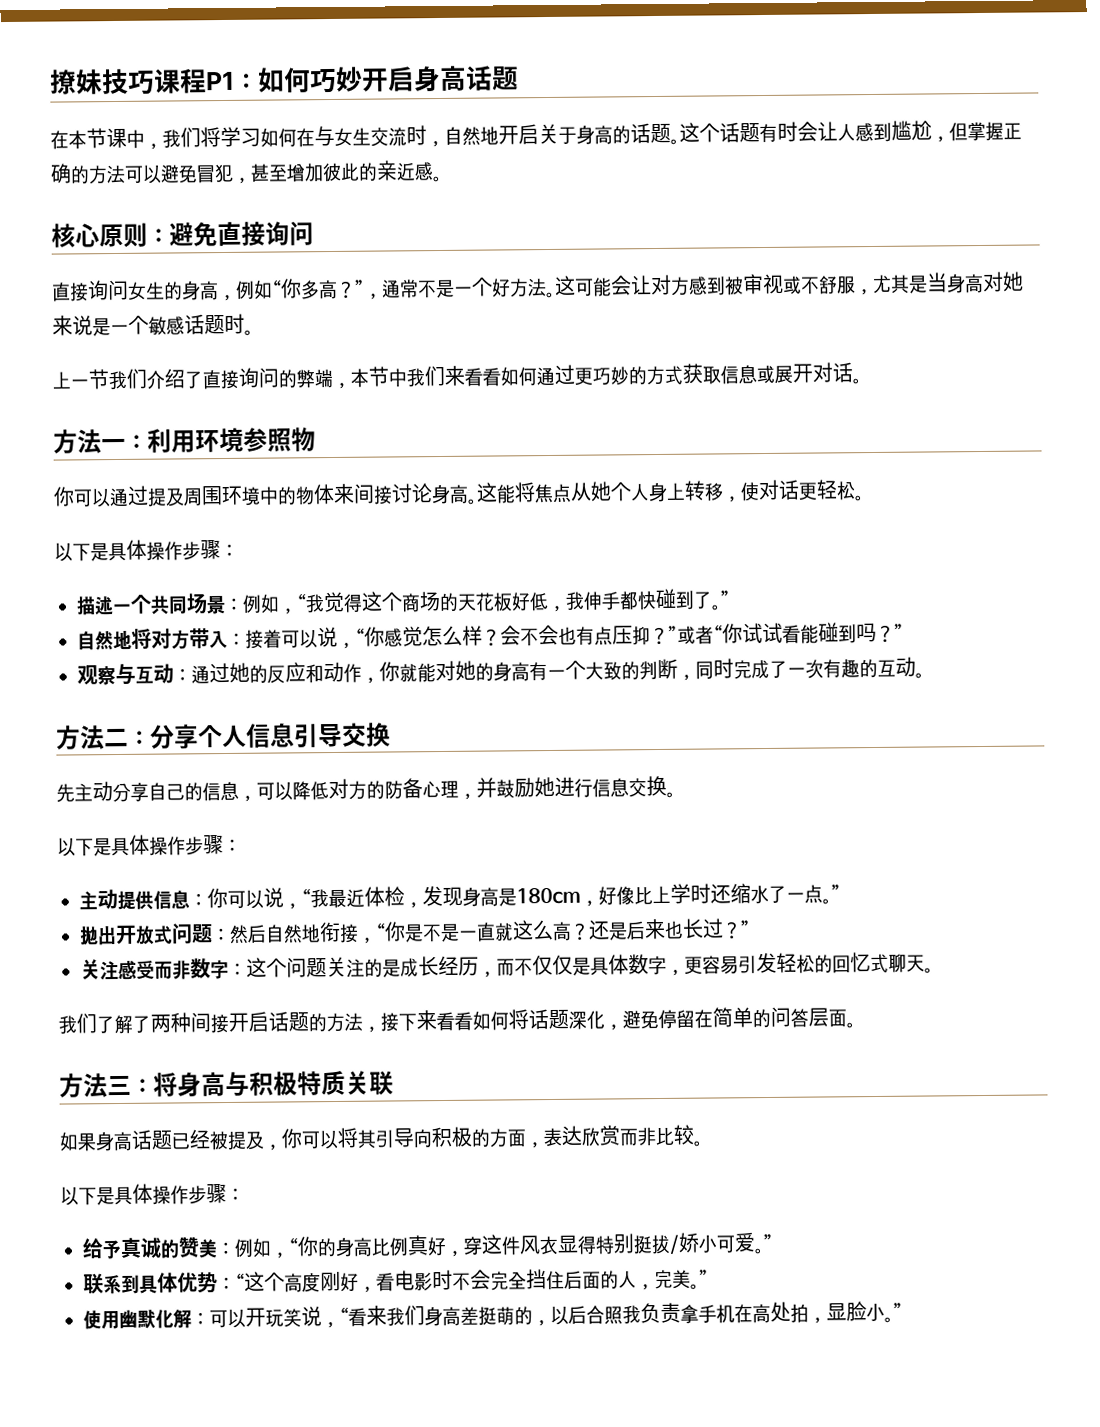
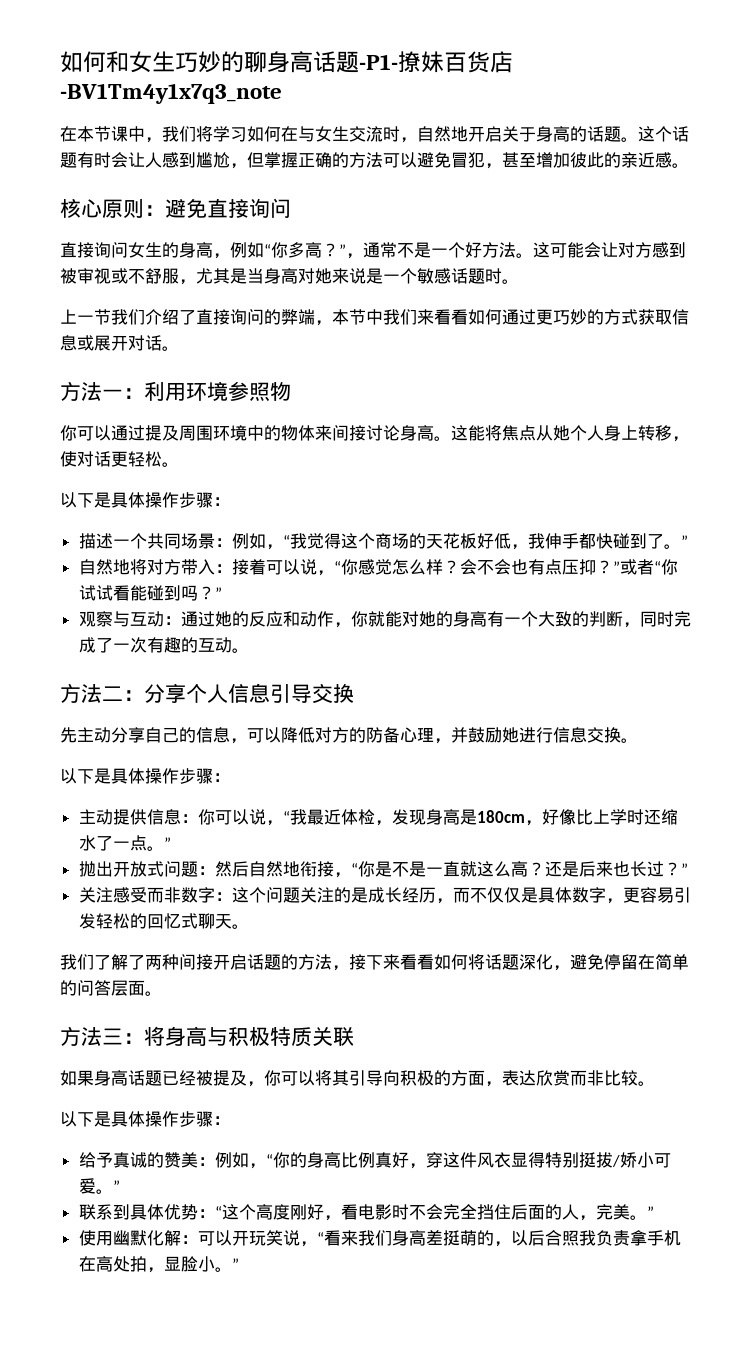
- 撩妹技巧课程P1：如何巧妙开启身高话题
+ 如何和女生巧妙的聊身高话题-P1-撩妹百货店-BV1Tm4y1x7q3_note

